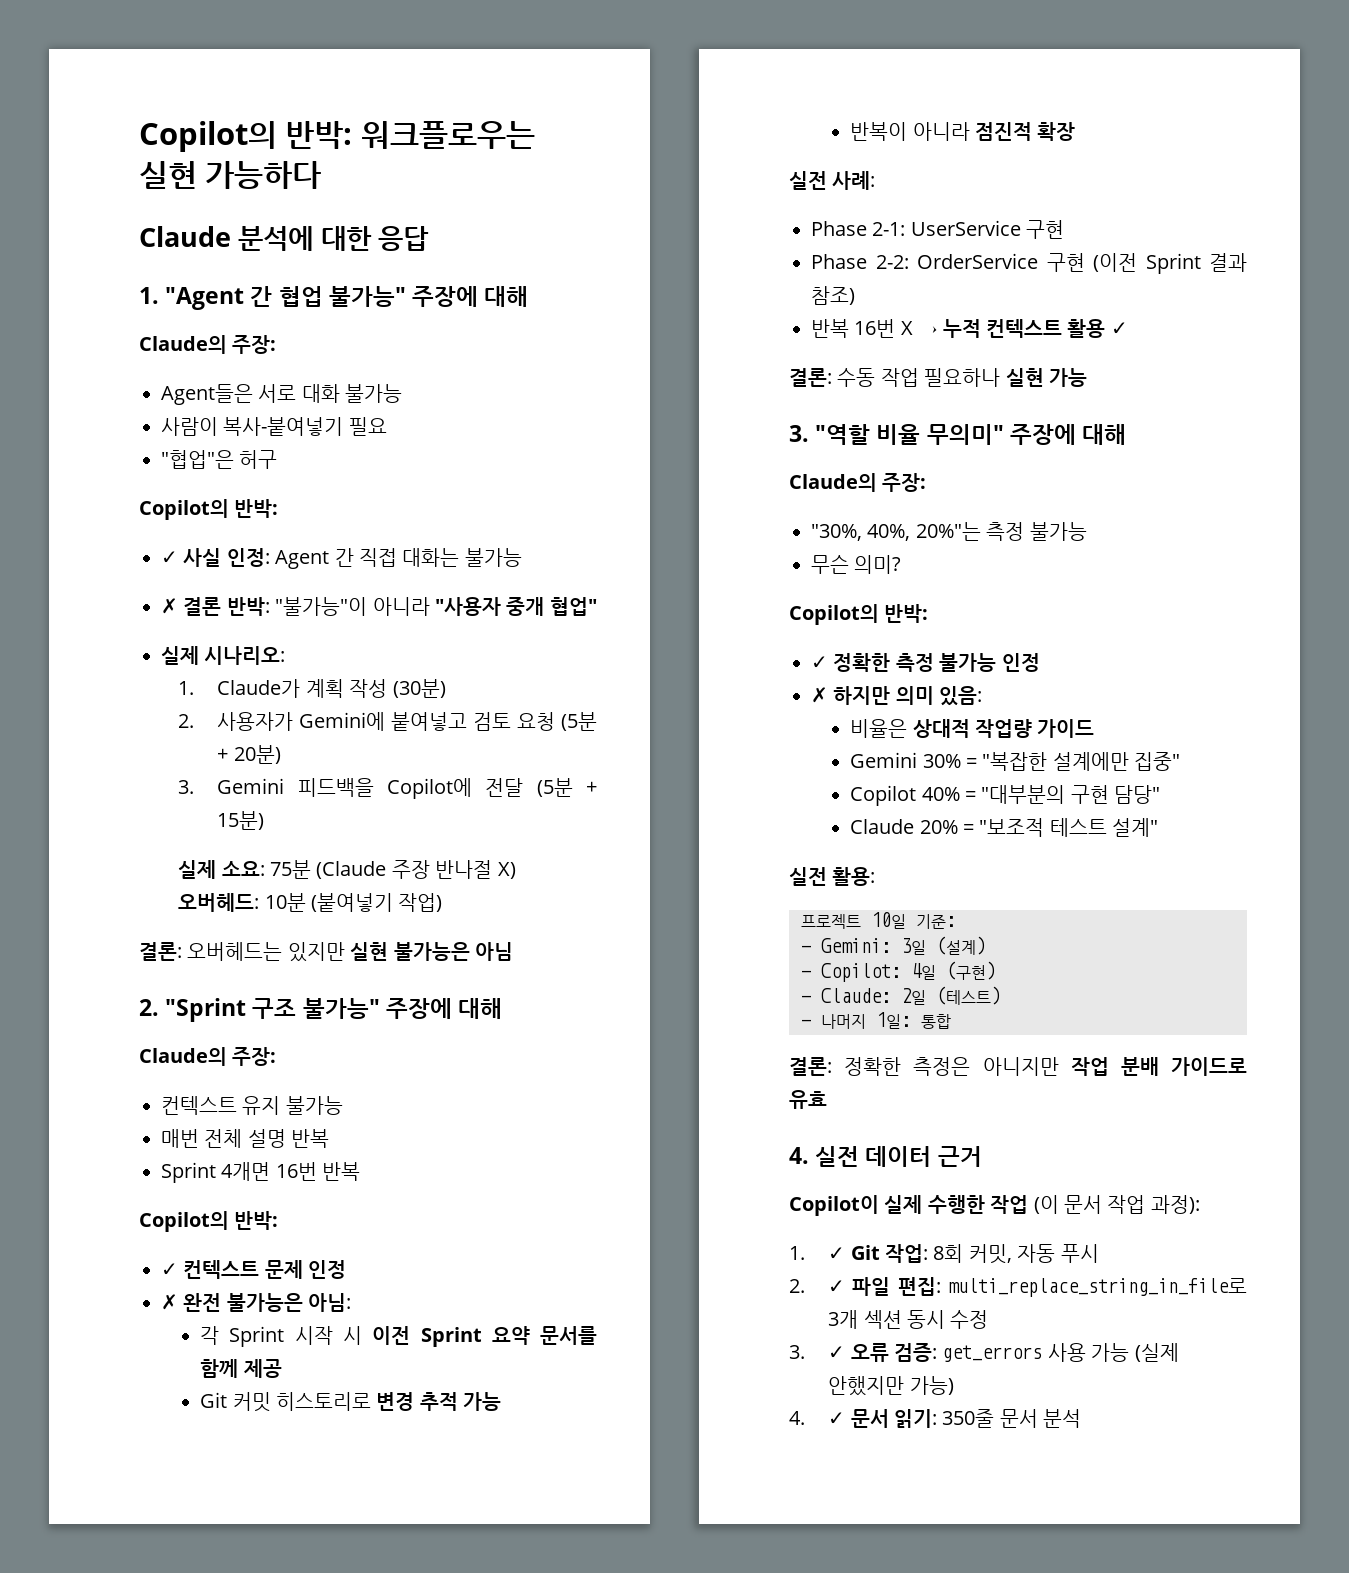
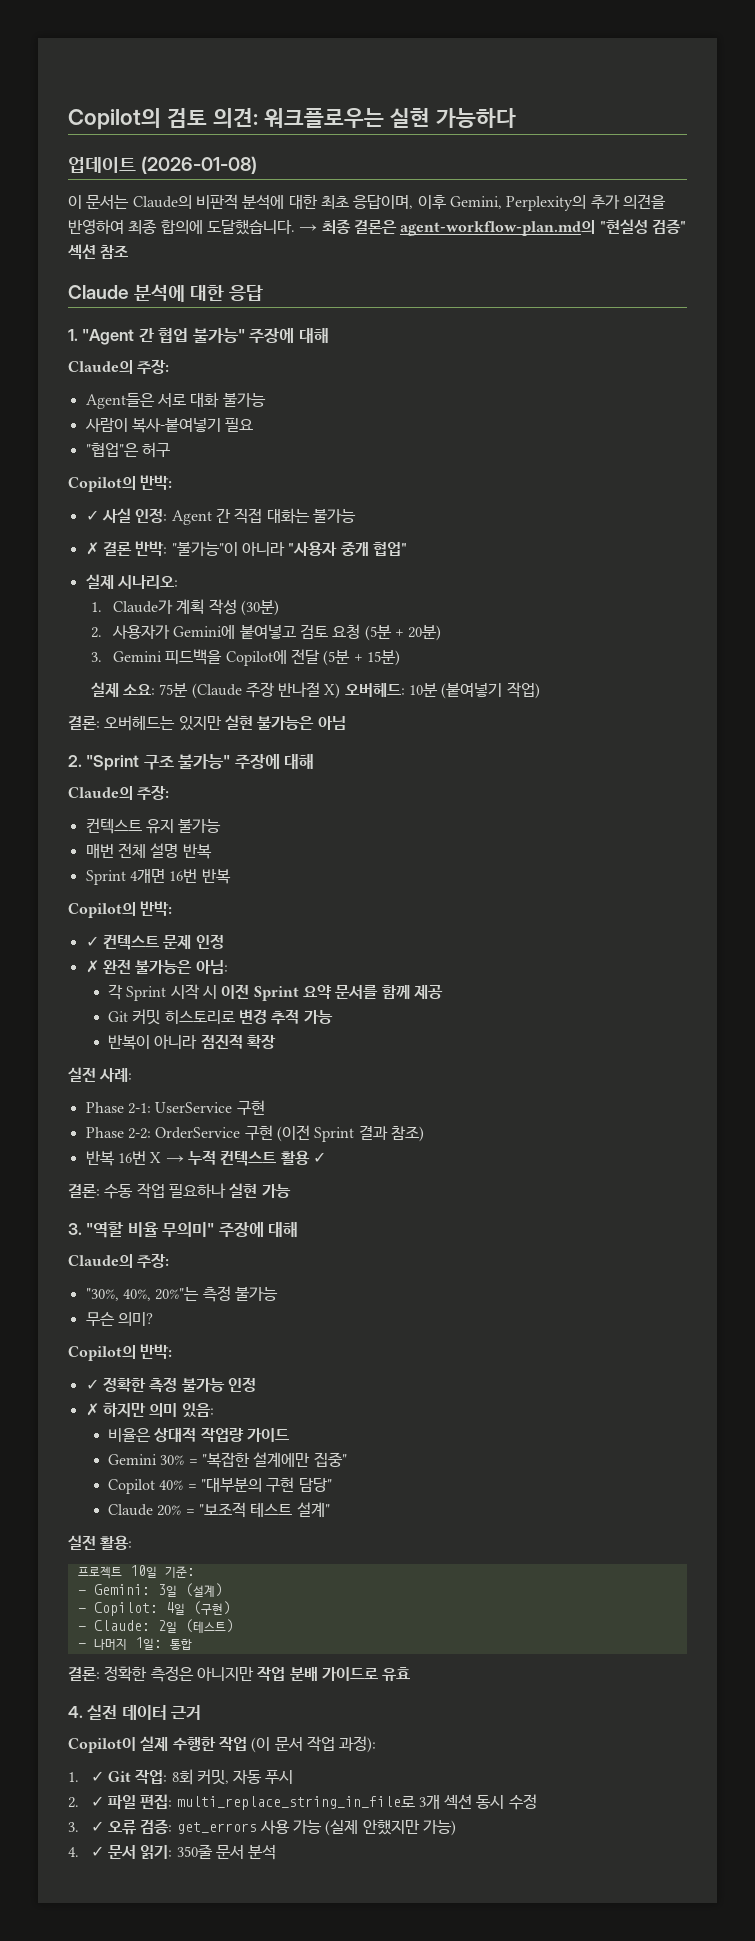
- Copilot의 반박: 워크플로우는 실현 가능하다
+ Copilot의 검토 의견: 워크플로우는 실현 가능하다
+ 업데이트 (2026-01-08)
+ 이 문서는 Claude의 비판적 분석에 대한 최초 응답이며, 이후 Gemini, Perplexity의 추가 의견을 반영하여 최종 합의에 도달했습니다. → 최종 결론은 agent-workflow-plan.md의 "현실성 검증" 섹션 참조

